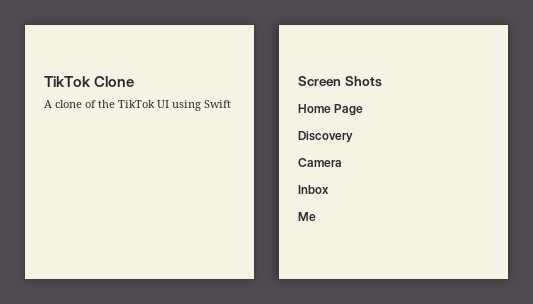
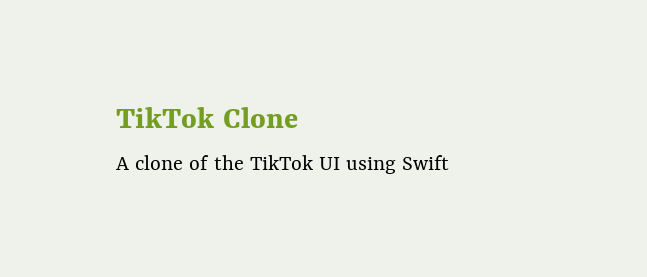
- Screen Shots
- Home Page
- Discovery
- Camera
- Inbox
- Me

